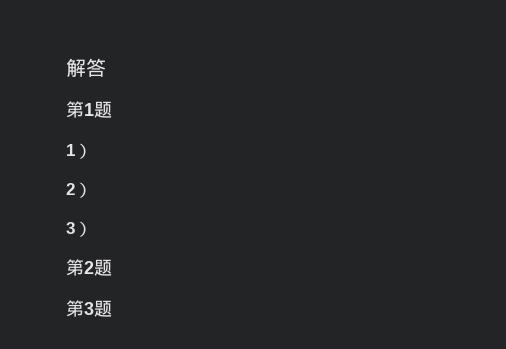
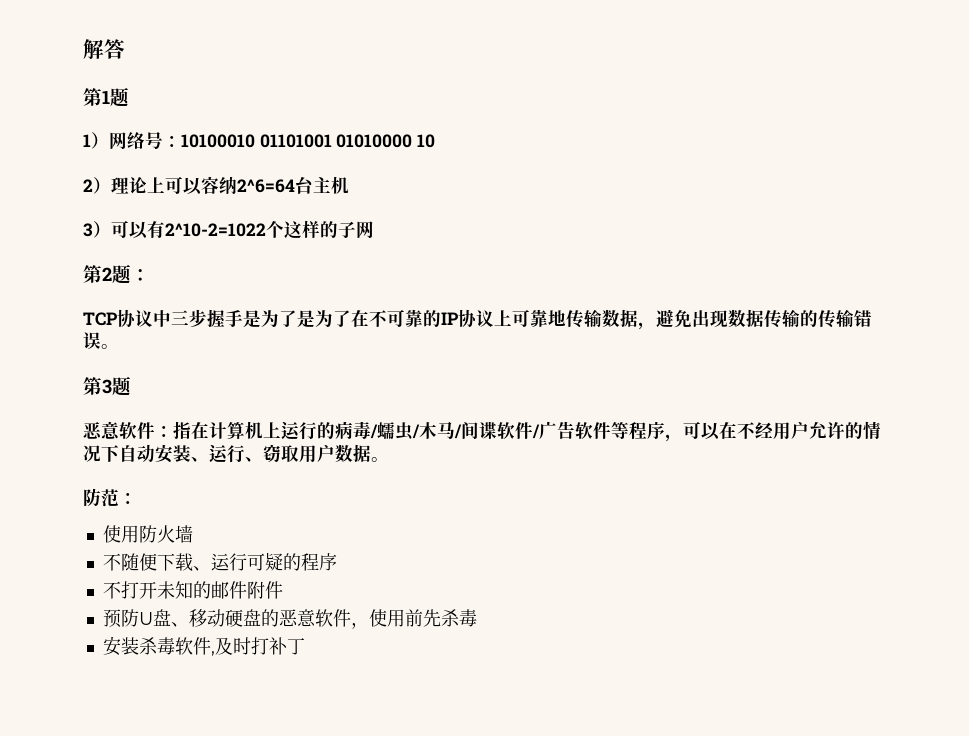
- 1）
- 2）
- 3）
- 第2题
+ 1）网络号：10100010 01101001 01010000 10
+ 2）理论上可以容纳2^6=64台主机
+ 3）可以有2^10-2=1022个这样的子网
+ 第2题：
+ TCP协议中三步握手是为了是为了在不可靠的IP协议上可靠地传输数据，避免出现数据传输的传输错误。
  第3题
+ 恶意软件：指在计算机上运行的病毒/蠕虫/木马/间谍软件/广告软件等程序，可以在不经用户允许的情况下自动安装、运行、窃取用户数据。
+ 防范：
+ 使用防火墙
+ 不随便下载、运行可疑的程序
+ 不打开未知的邮件附件
+ 预防U盘、移动硬盘的恶意软件，使用前先杀毒
+ 安装杀毒软件,及时打补丁

